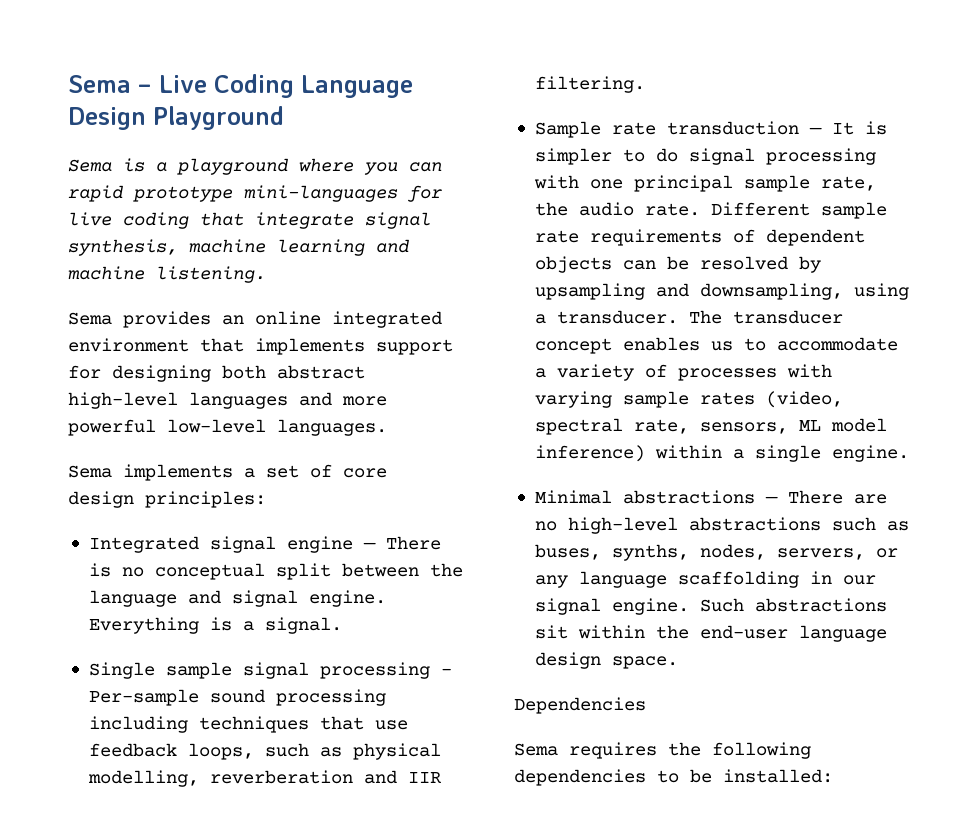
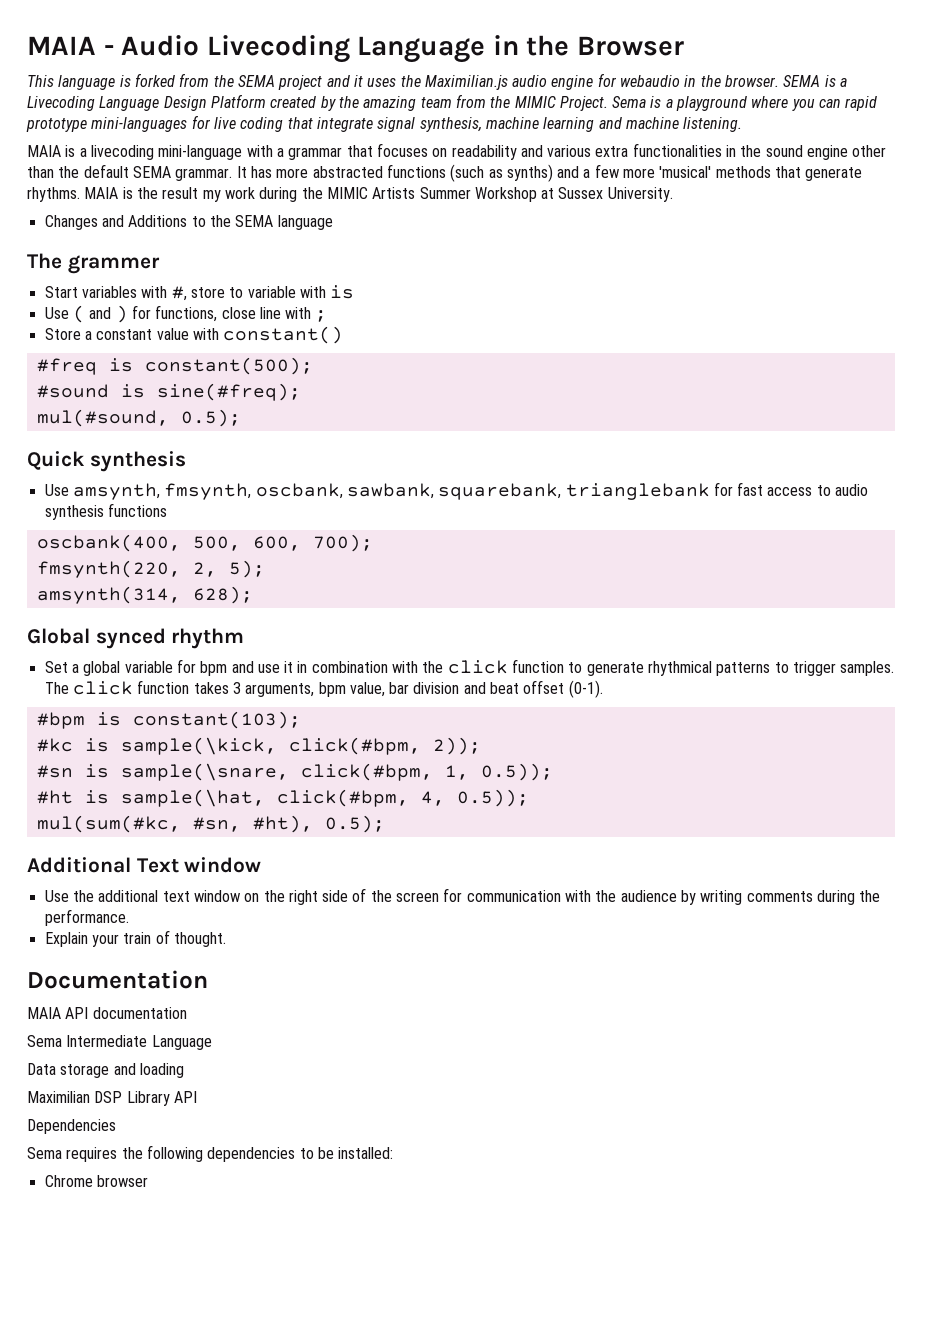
- Sema – Live Coding Language Design Playground
- Sema is a playground where you can rapid prototype mini-languages for live coding that integrate signal synthesis, machine learning and machine listening.
+ MAIA - Audio Livecoding Language in the Browser
+ This language is forked from the SEMA project and it uses the Maximilian.js audio engine for webaudio in the browser. SEMA is a Livecoding Language Design Platform created by the amazing team from the MIMIC Project. Sema is a playground where you can rapid prototype mini-languages for live coding that integrate signal synthesis, machine learning and machine listening.
- Sema provides an online integrated environment that implements support for designing both abstract high-level languages and more powerful low-level languages.
- Sema implements a set of core design principles:
- Integrated signal engine — There is no conceptual split between the language and signal engine. Everything is a signal.
- Single sample signal processing – Per-sample sound processing including techniques that use feedback loops, such as physical modelling, reverberation and IIR filtering.
- Sample rate transduction — It is simpler to do signal processing with one principal sample rate, the audio rate. Different sample rate requirements of dependent objects can be resolved by upsampling and downsampling, using a transducer. The transducer concept enables us to accommodate a variety of processes with varying sample rates (video, spectral rate, sensors, ML model inference) within a single engine.
- Minimal abstractions — There are no high-level abstractions such as buses, synths, nodes, servers, or any language scaffolding in our signal engine. Such abstractions sit within the end-user language design space.
+ MAIA is a livecoding mini-language with a grammar that focuses on readability and various extra functionalities in the sound engine other than the default SEMA grammar. It has more abstracted functions (such as synths) and a few more 'musical' methods that generate rhythms. MAIA is the result my work during the MIMIC Artists Summer Workshop at Sussex University.
+ Changes and Additions to the SEMA language
+ The grammer
+ Start variables with #, store to variable with is
+ Use ( and ) for functions, close line with ;
+ Store a constant value with constant()
+ #freq is constant(500);
+ #sound is sine(#freq);
+ mul(#sound, 0.5);
+ Quick synthesis
+ Use amsynth, fmsynth, oscbank, sawbank, squarebank, trianglebank for fast access to audio synthesis functions
+ oscbank(400, 500, 600, 700);
+ fmsynth(220, 2, 5);
+ amsynth(314, 628);
+ Global synced rhythm
+ Set a global variable for bpm and use it in combination with the click function to generate rhythmical patterns to trigger samples. The click function takes 3 arguments, bpm value, bar division and beat offset (0-1).
+ #bpm is constant(103);
+ #kc is sample(\kick, click(#bpm, 2));
+ #sn is sample(\snare, click(#bpm, 1, 0.5));
+ #ht is sample(\hat, click(#bpm, 4, 0.5));
+ mul(sum(#kc, #sn, #ht), 0.5);
+ Additional Text window
+ Use the additional text window on the right side of the screen for communication with the audience by writing comments during the performance.
+ Explain your train of thought.
+ Documentation
+ MAIA API documentation
+ Sema Intermediate Language
+ Data storage and loading
+ Maximilian DSP Library API
+ Chrome browser

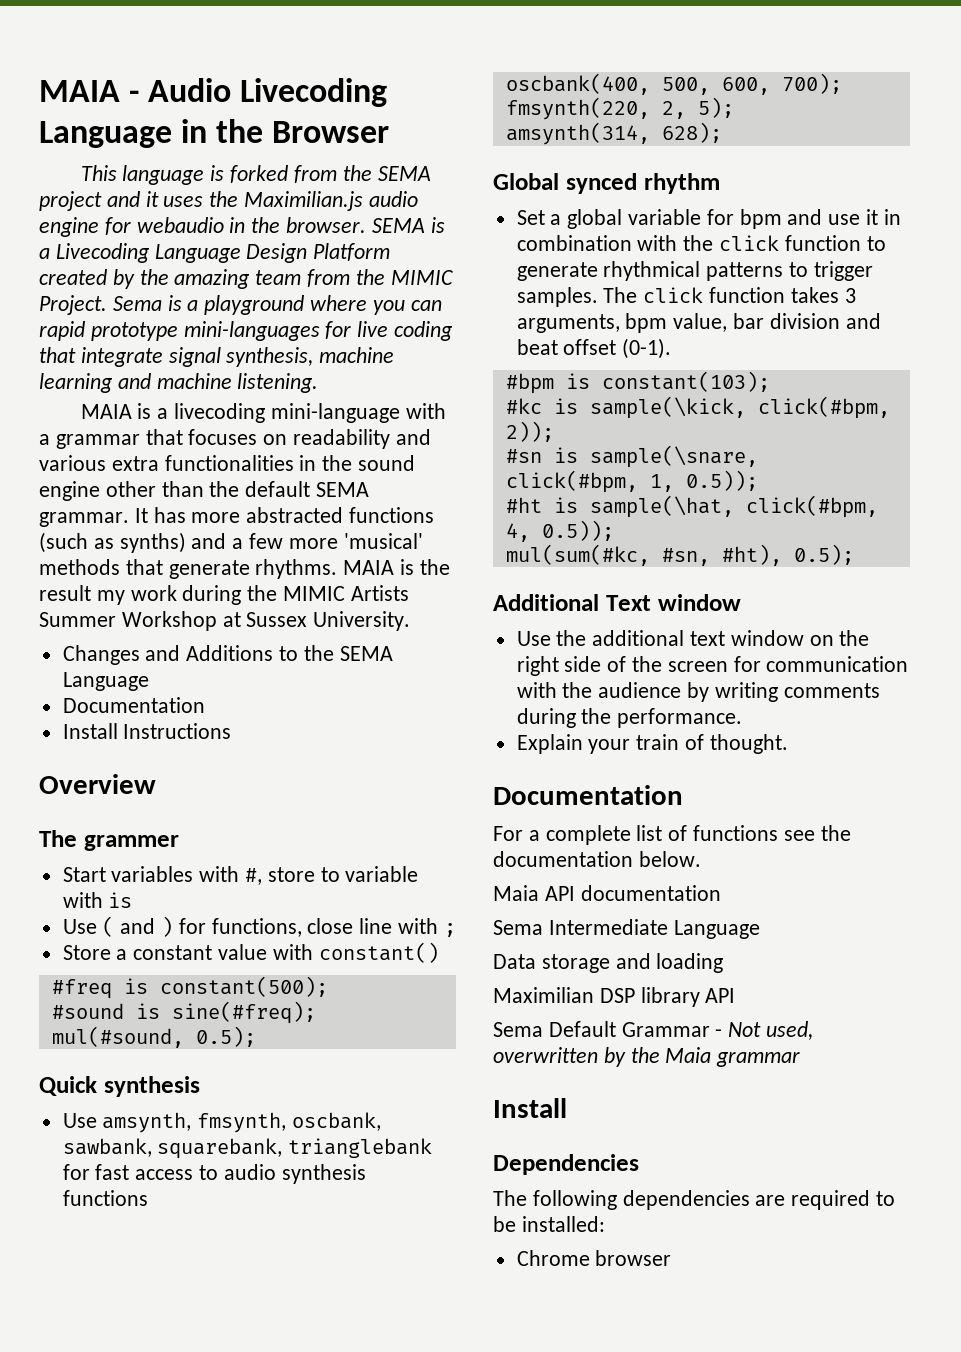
- Changes and Additions to the SEMA language
+ Changes and Additions to the SEMA Language
+ Documentation
+ Install Instructions
+ Overview
- MAIA API documentation
+ For a complete list of functions see the documentation below.
+ Maia API documentation
- Maximilian DSP Library API
+ Maximilian DSP library API
+ Sema Default Grammar - Not used, overwritten by the Maia grammar
+ Install
  Dependencies
- Sema requires the following dependencies to be installed:
+ The following dependencies are required to be installed:

